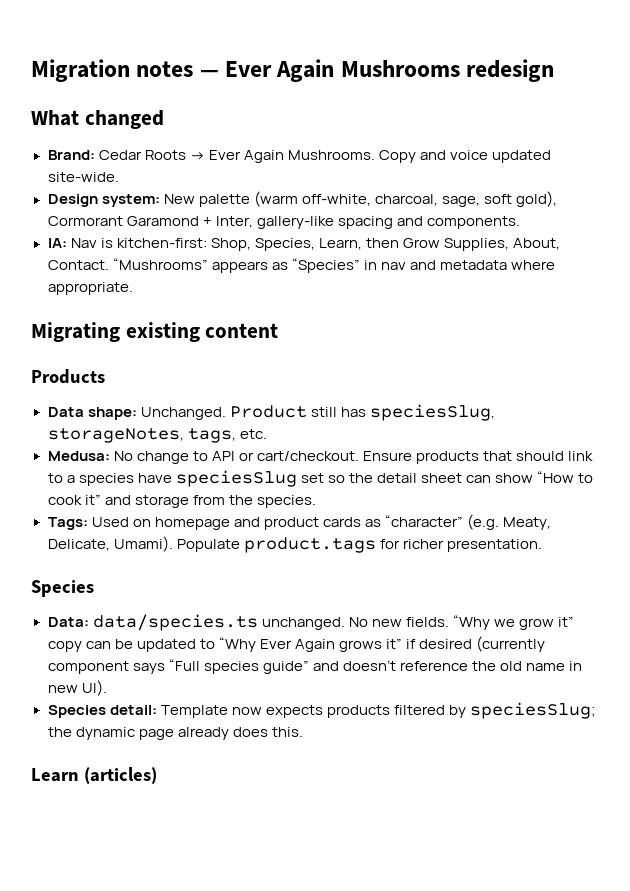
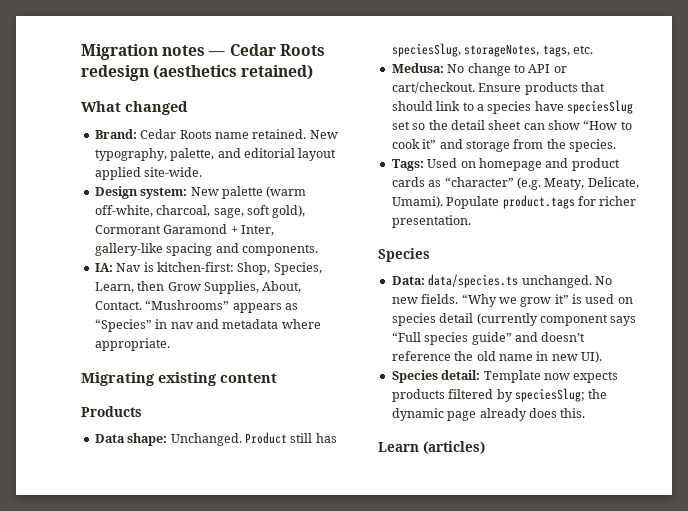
- Migration notes — Ever Again Mushrooms redesign
+ Migration notes — Cedar Roots redesign (aesthetics retained)
- Brand: Cedar Roots → Ever Again Mushrooms. Copy and voice updated site-wide.
+ Brand: Cedar Roots name retained. New typography, palette, and editorial layout applied site-wide.
- “Why we grow it” copy can be updated to “Why Ever Again grows it” if desired (currently component says “Full species guide” and doesn’t reference the old name in new UI).
+ “Why we grow it” is used on species detail (currently component says “Full species guide” and doesn’t reference the old name in new UI).

